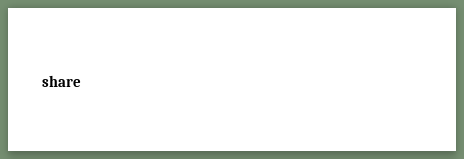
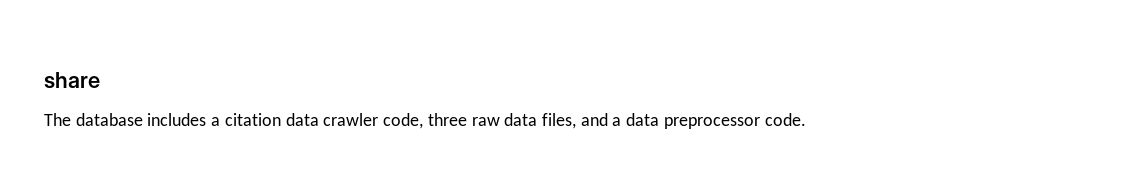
+ The database includes a citation data crawler code, three raw data files, and a data preprocessor code.

